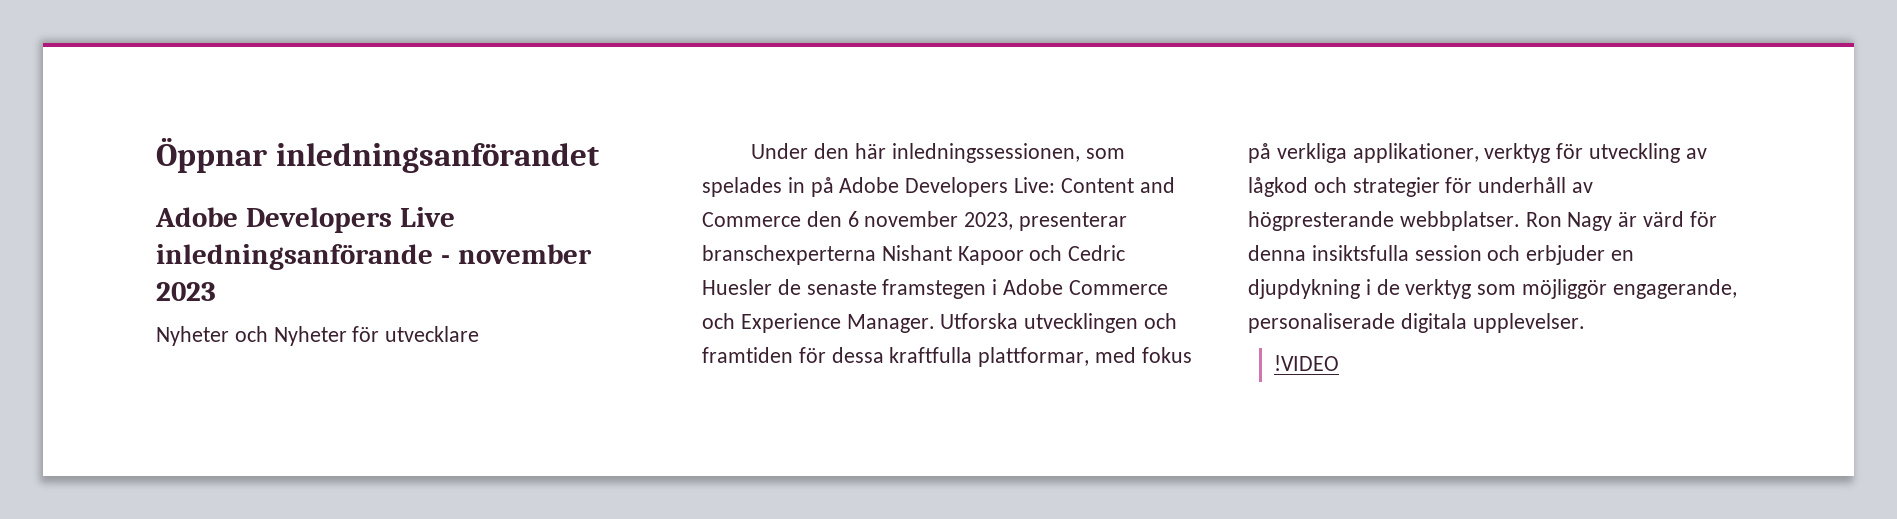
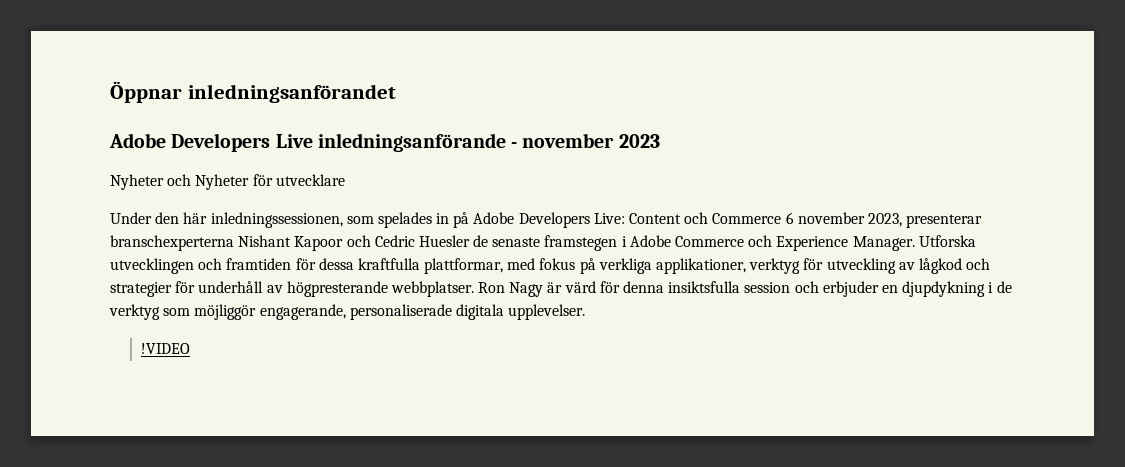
- Under den här inledningssessionen, som spelades in på Adobe Developers Live: Content and Commerce den 6 november 2023, presenterar branschexperterna Nishant Kapoor och Cedric Huesler de senaste framstegen i Adobe Commerce och Experience Manager.
+ Under den här inledningssessionen, som spelades in på Adobe Developers Live: Content och Commerce 6 november 2023, presenterar branschexperterna Nishant Kapoor och Cedric Huesler de senaste framstegen i Adobe Commerce och Experience Manager.

